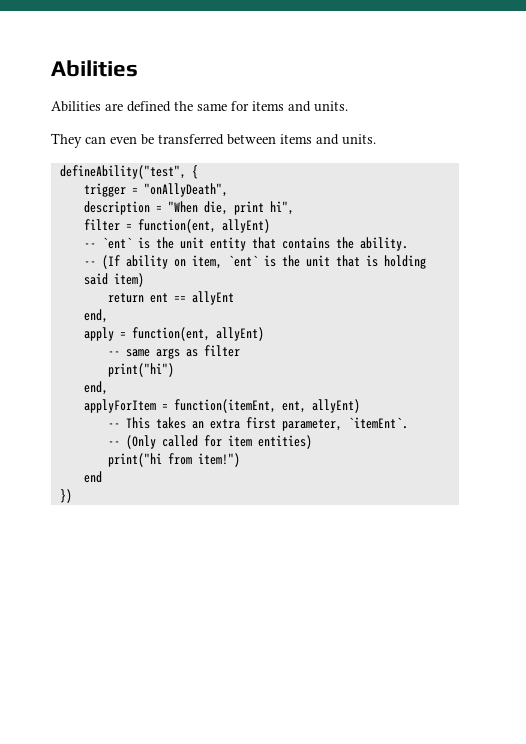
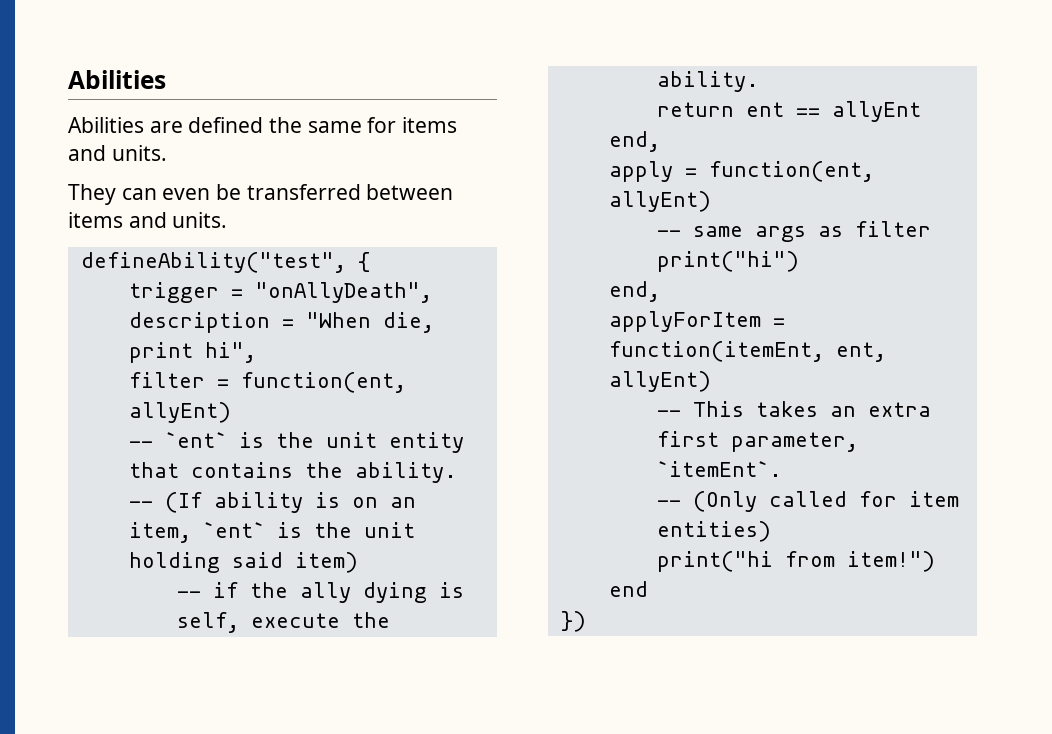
- -- (If ability on item, `ent` is the unit that is holding said item)
+ -- (If ability is on an item, `ent` is the unit holding said item)
+ -- if the ally dying is self, execute the ability.

